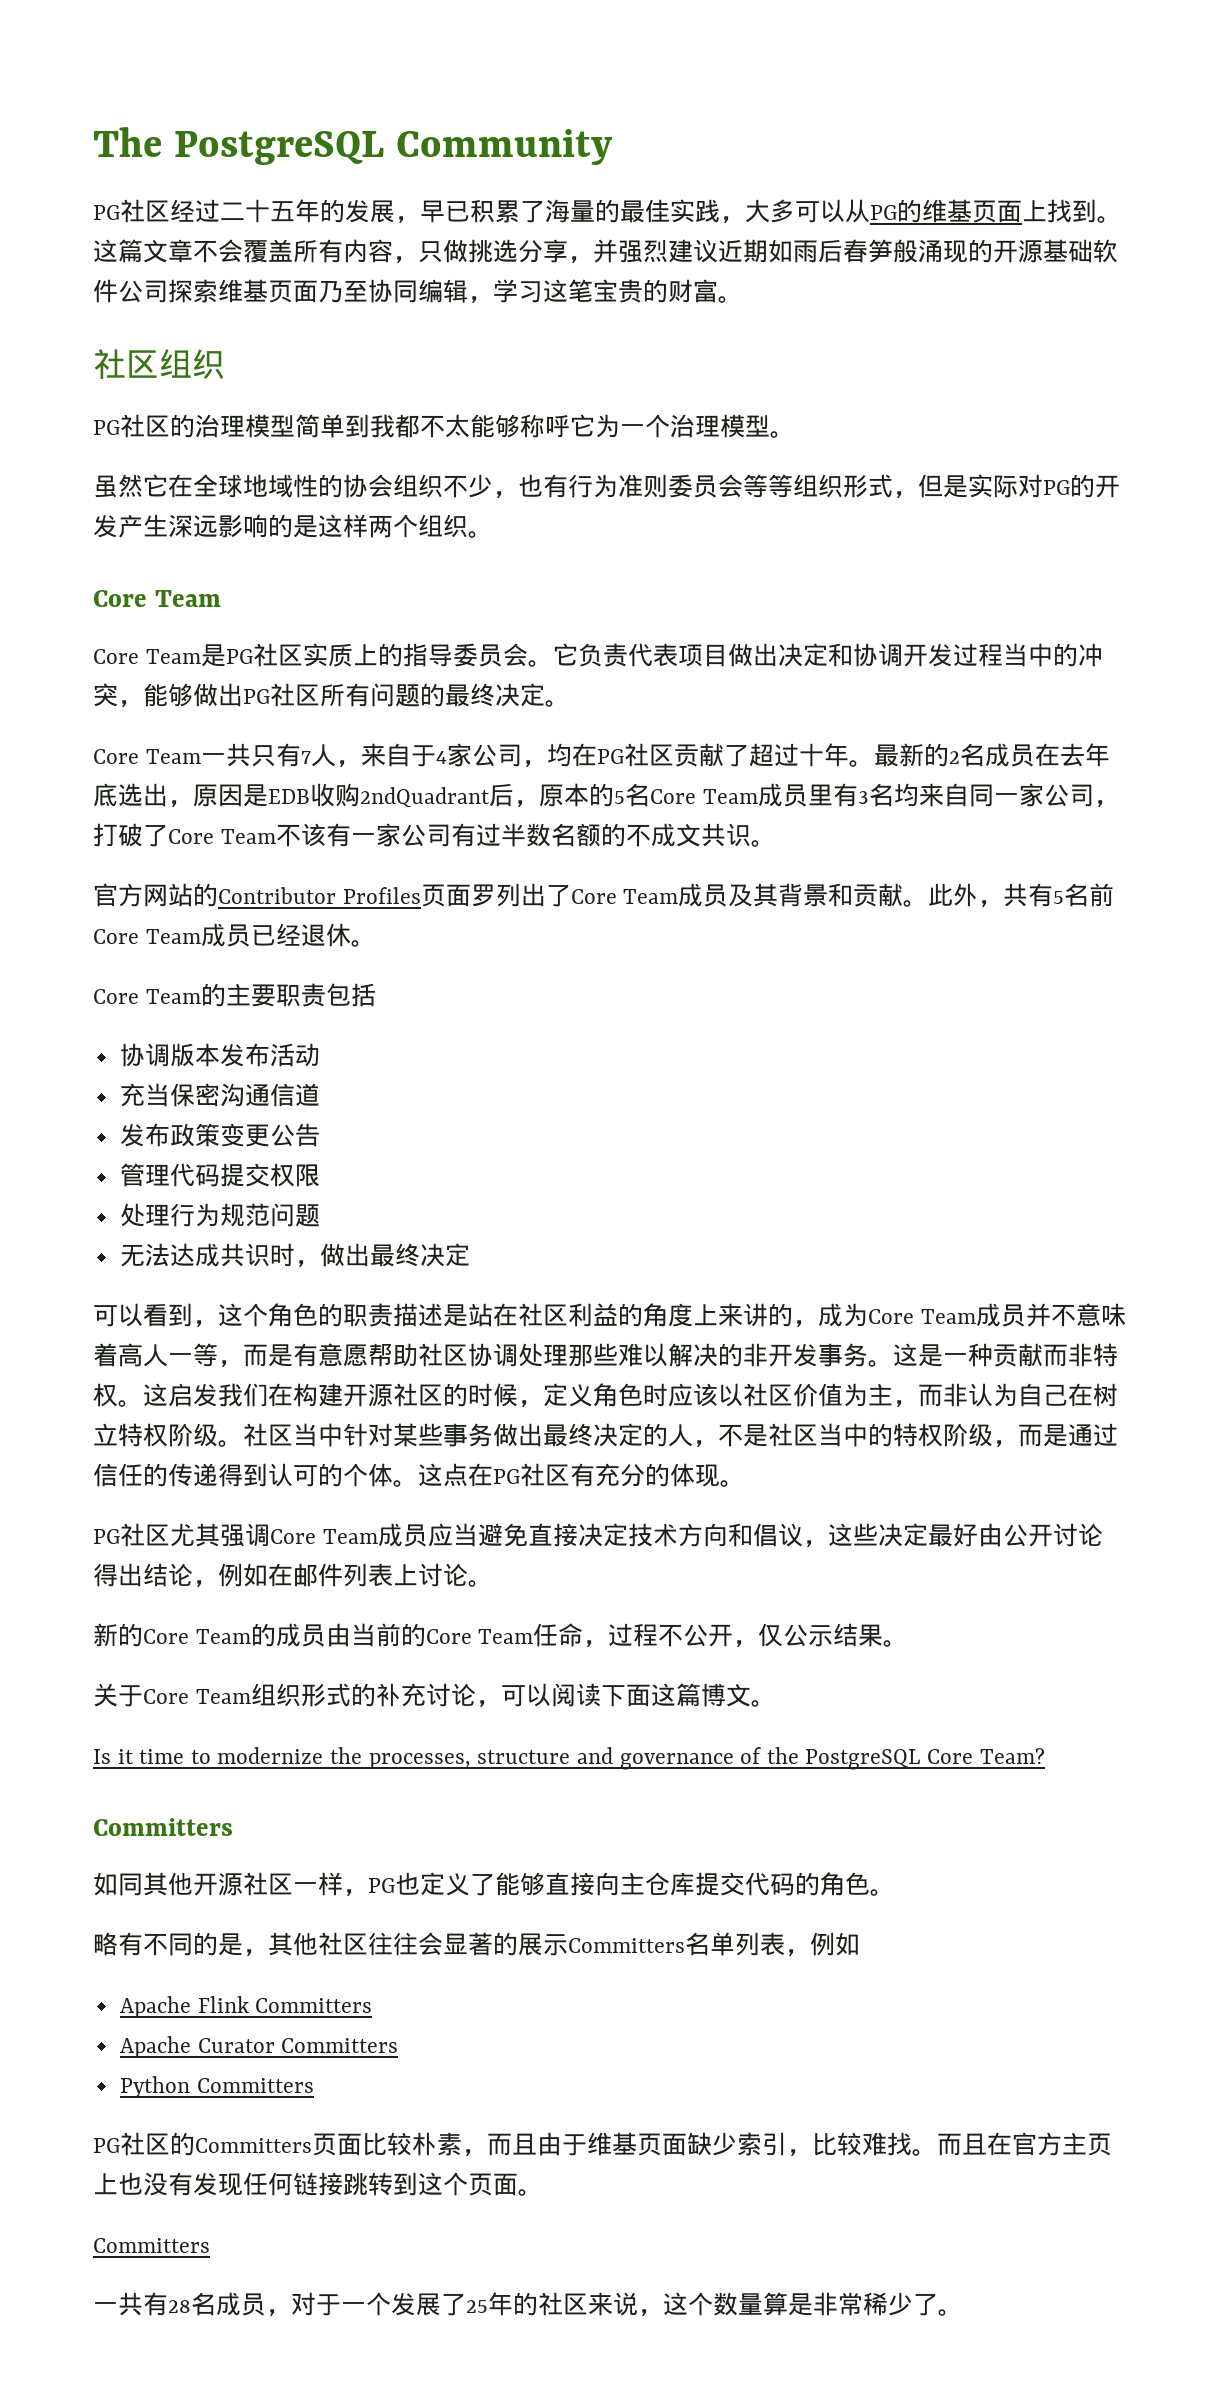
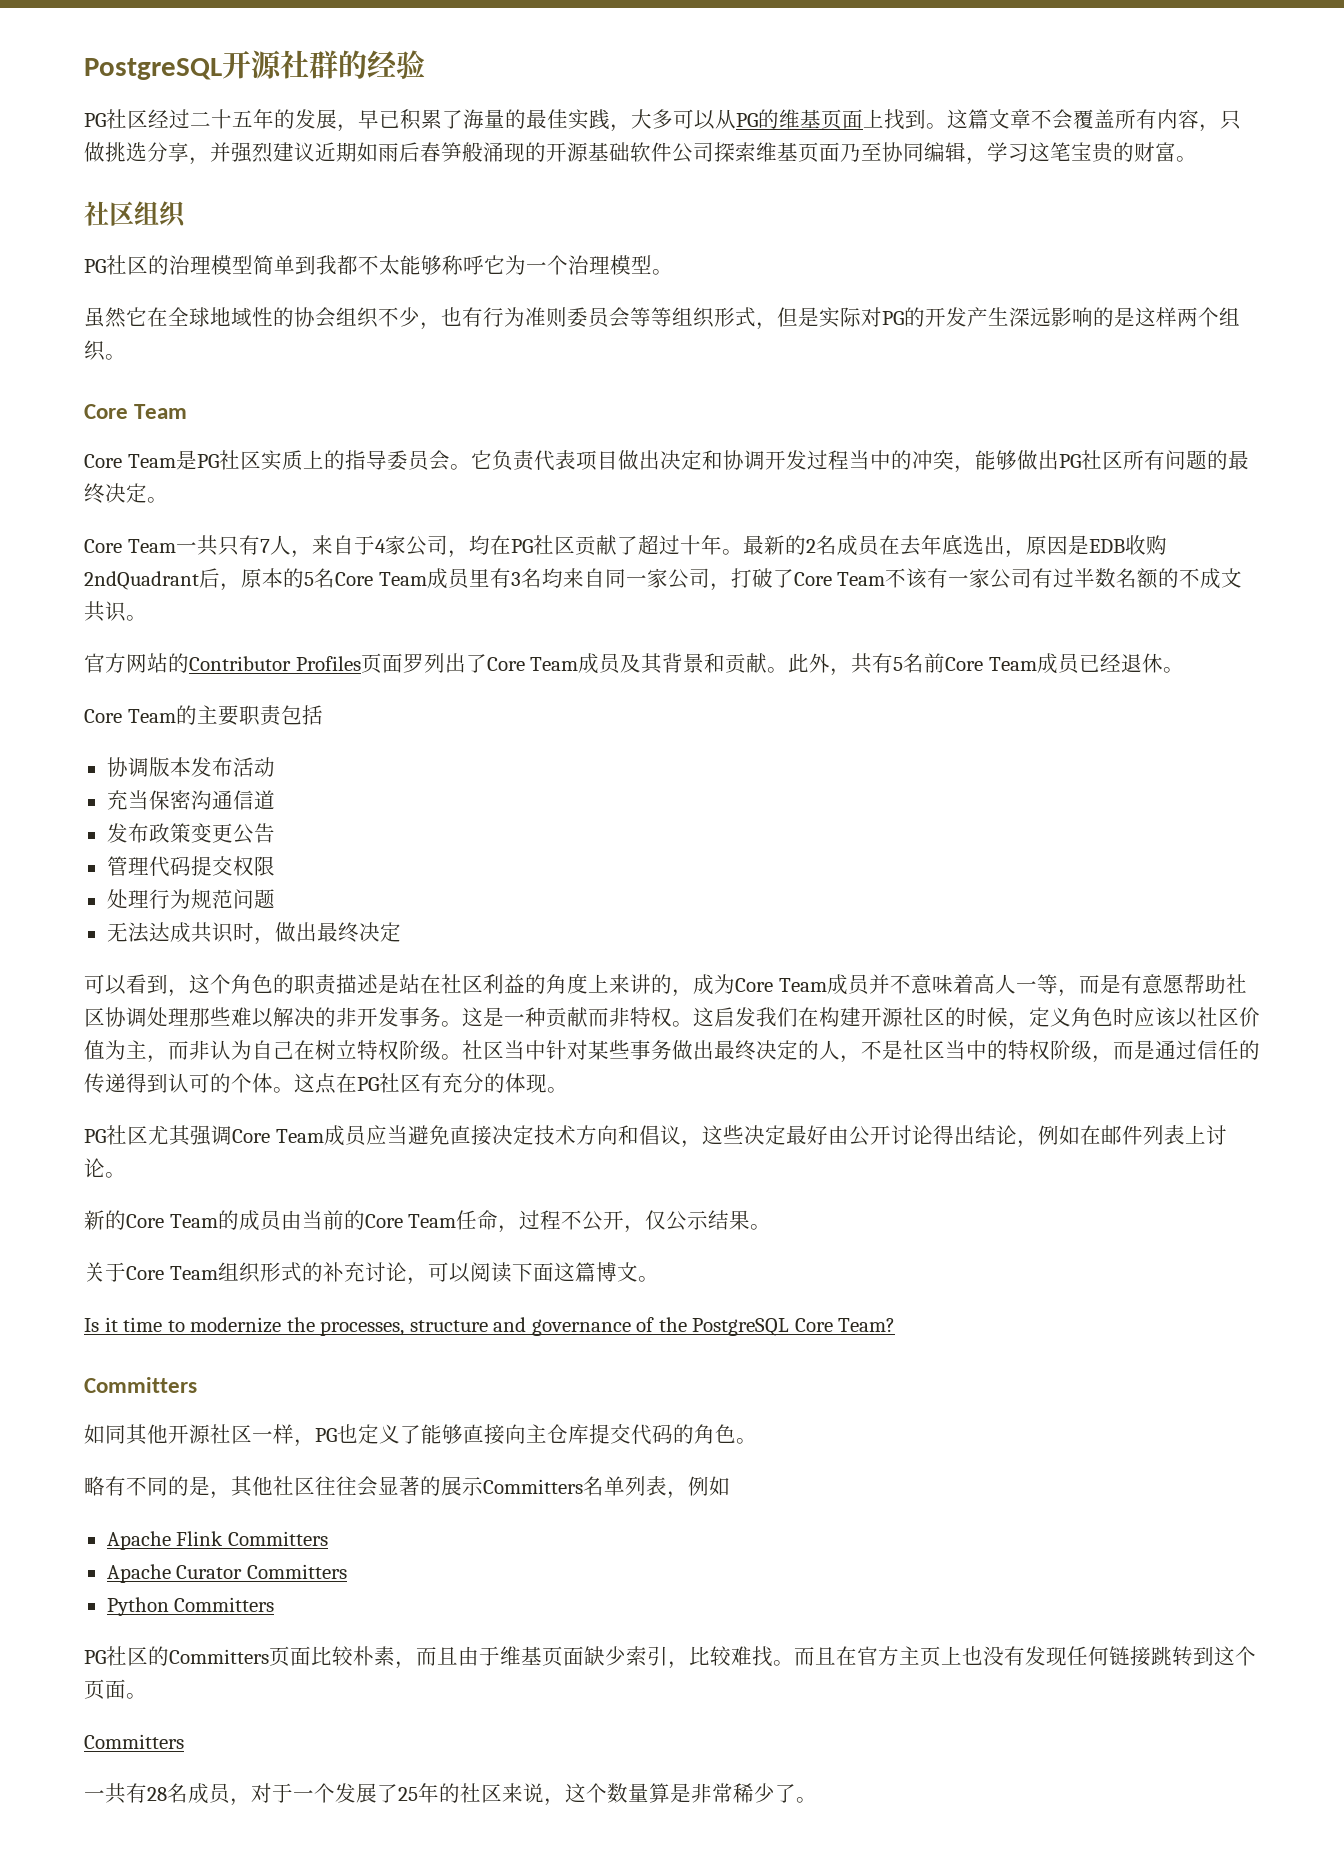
- The PostgreSQL Community
+ PostgreSQL开源社群的经验

